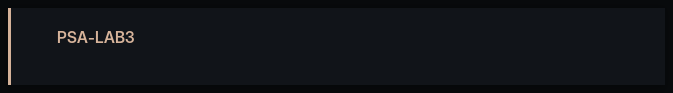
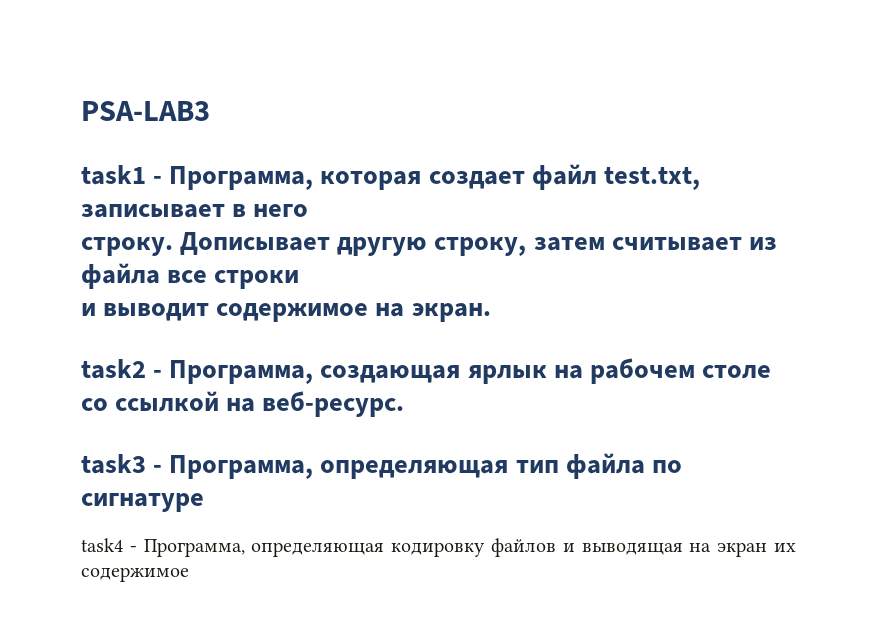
+ task1 - Программа, которая создает файл test.txt, записывает в него
+ строку. Дописывает другую строку, затем считывает из файла все строки
+ и выводит содержимое на экран.
+ task2 - Программа, создающая ярлык на рабочем столе со ссылкой на веб-ресурс.
+ task3 - Программа, определяющая тип файла по сигнатуре
+ task4 - Программа, определяющая кодировку файлов и выводящая на экран их содержимое

